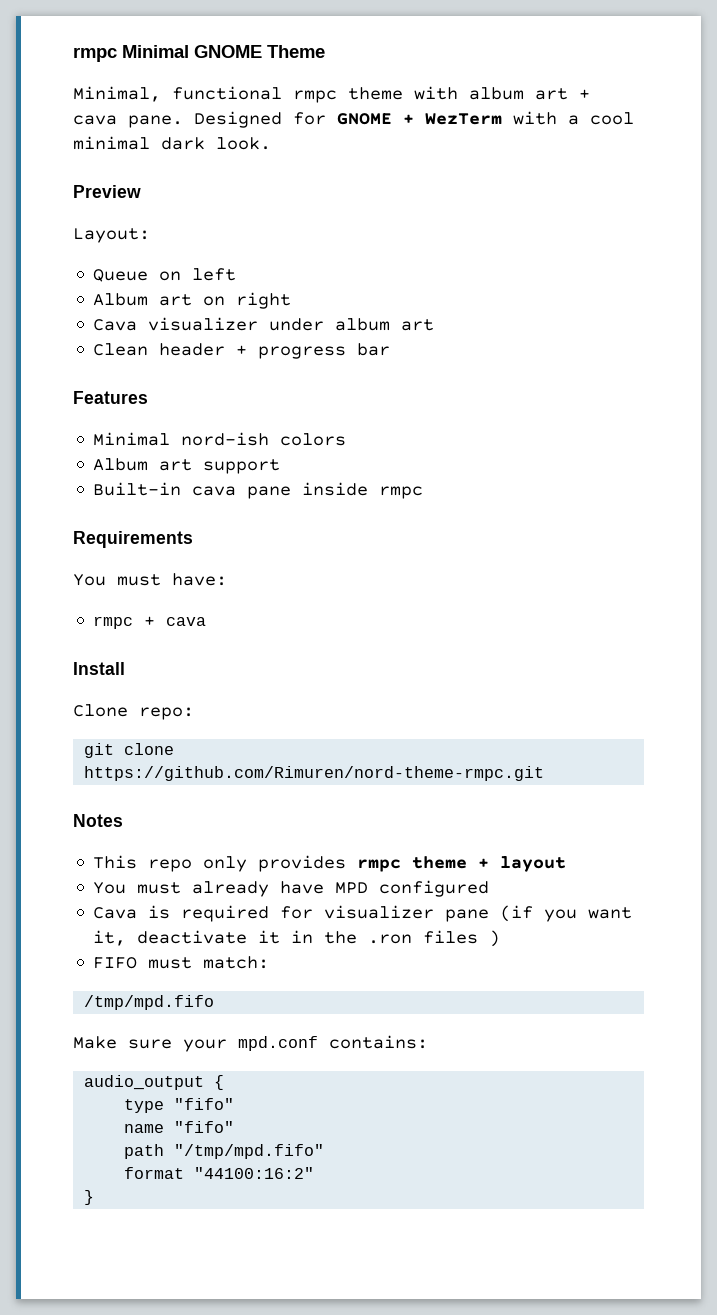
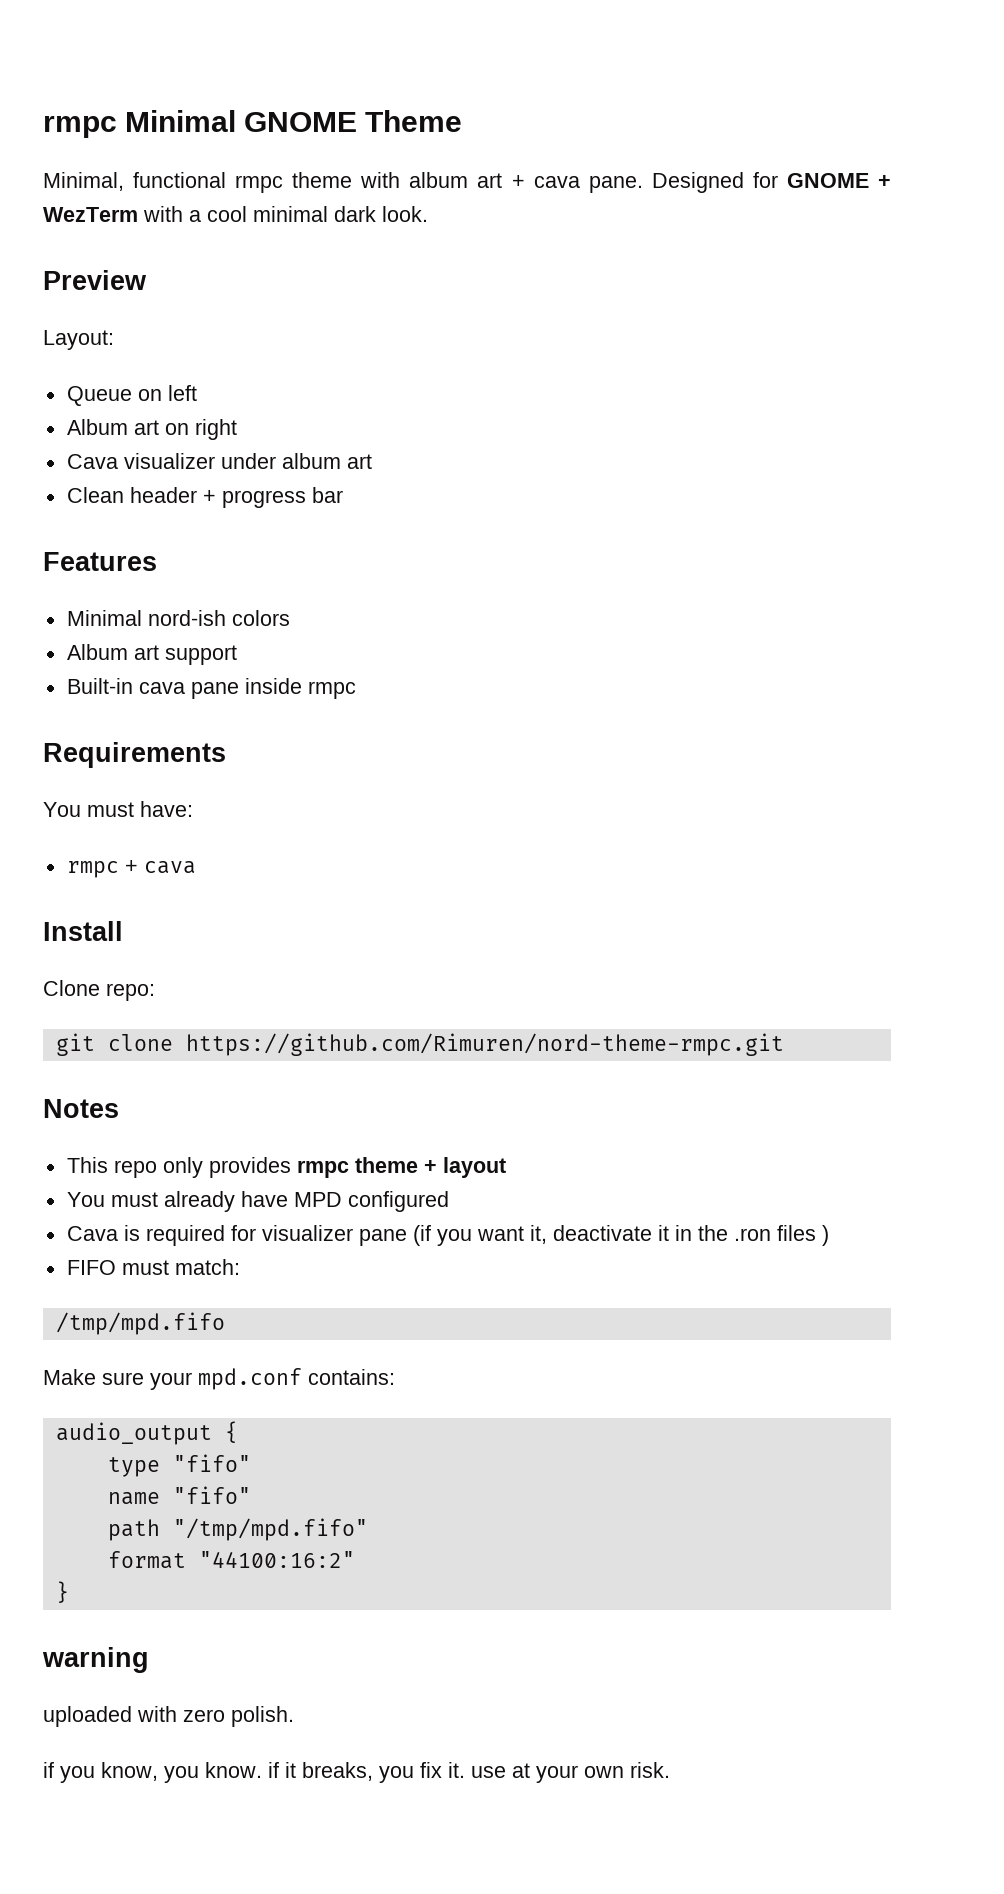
+ warning
+ uploaded with zero polish.
+ if you know, you know. if it breaks, you fix it. use at your own risk.

